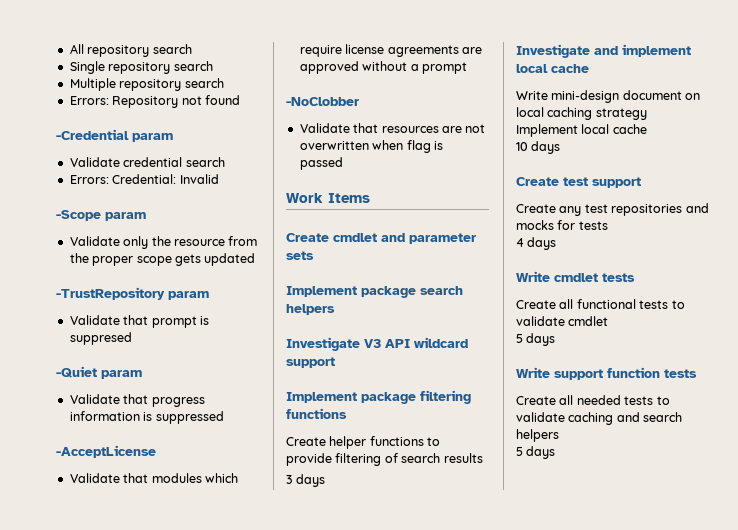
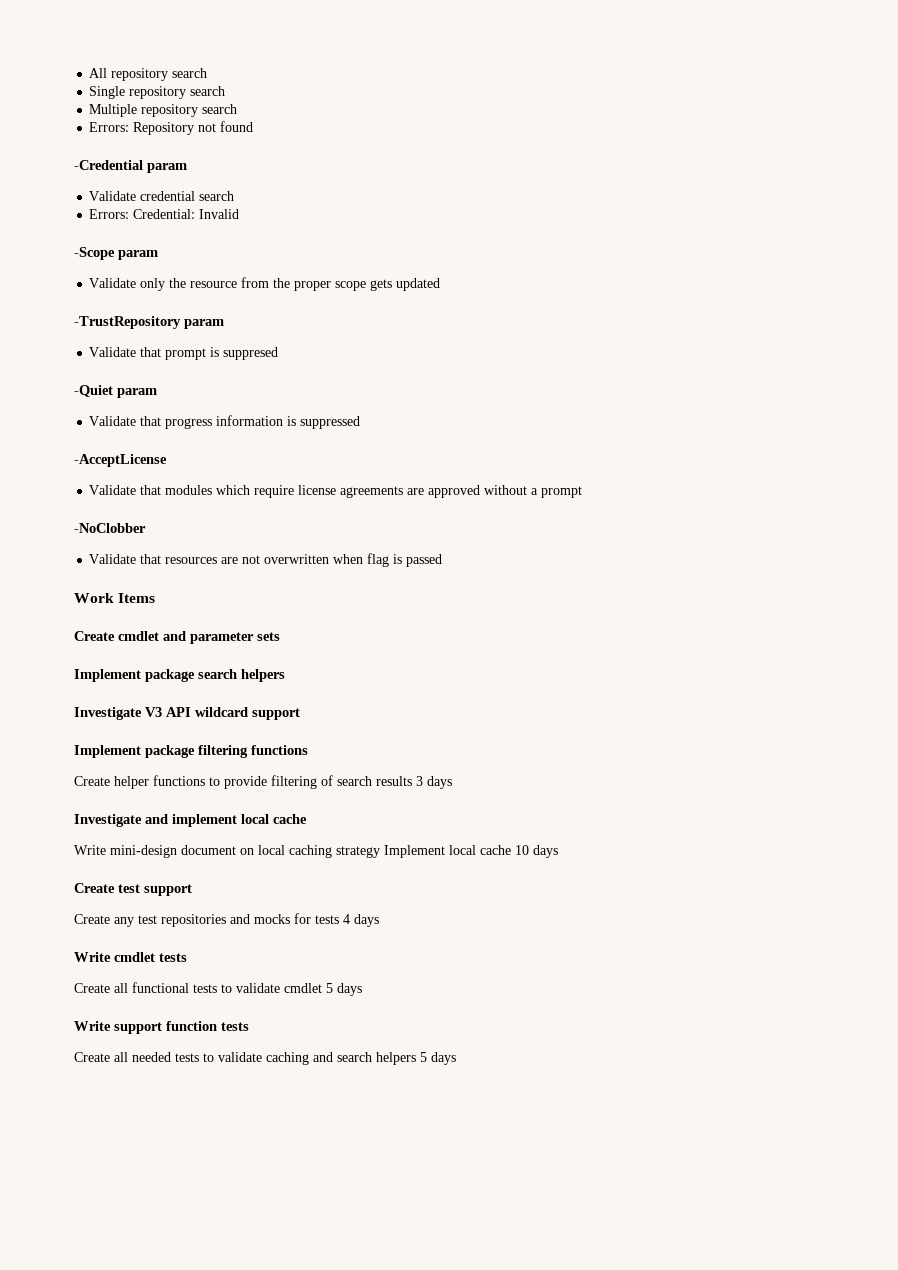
- Create helper functions to provide filtering of search results
- 3 days
+ Create helper functions to provide filtering of search results 3 days
- Write mini-design document on local caching strategy
- Implement local cache
- 10 days
+ Write mini-design document on local caching strategy Implement local cache 10 days
- Create any test repositories and mocks for tests
- 4 days
+ Create any test repositories and mocks for tests 4 days
- Create all functional tests to validate cmdlet
- 5 days
+ Create all functional tests to validate cmdlet 5 days
- Create all needed tests to validate caching and search helpers
- 5 days
+ Create all needed tests to validate caching and search helpers 5 days

